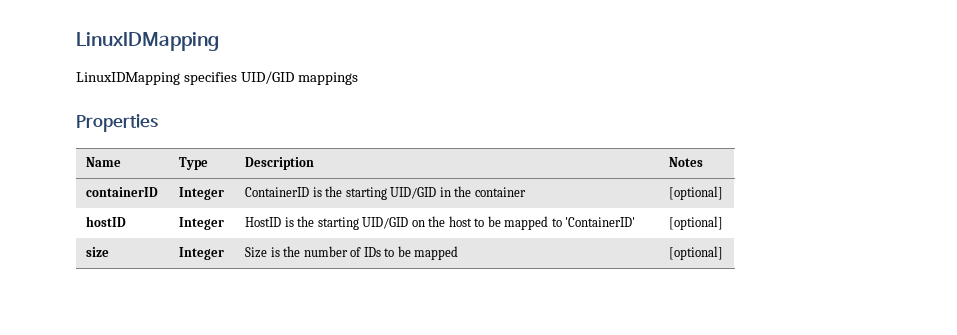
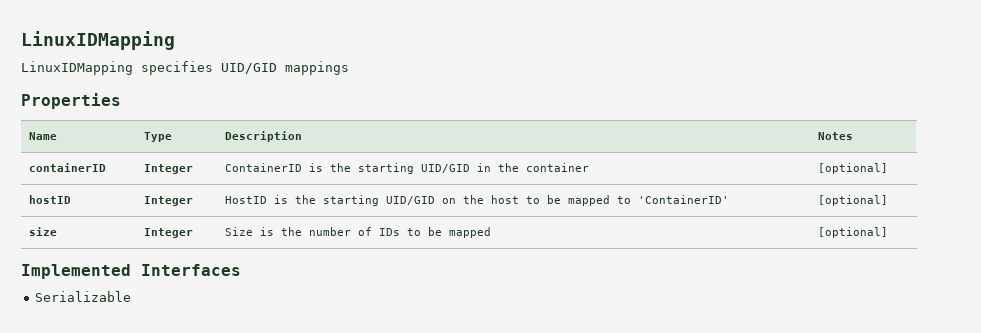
+ Implemented Interfaces
+ Serializable

